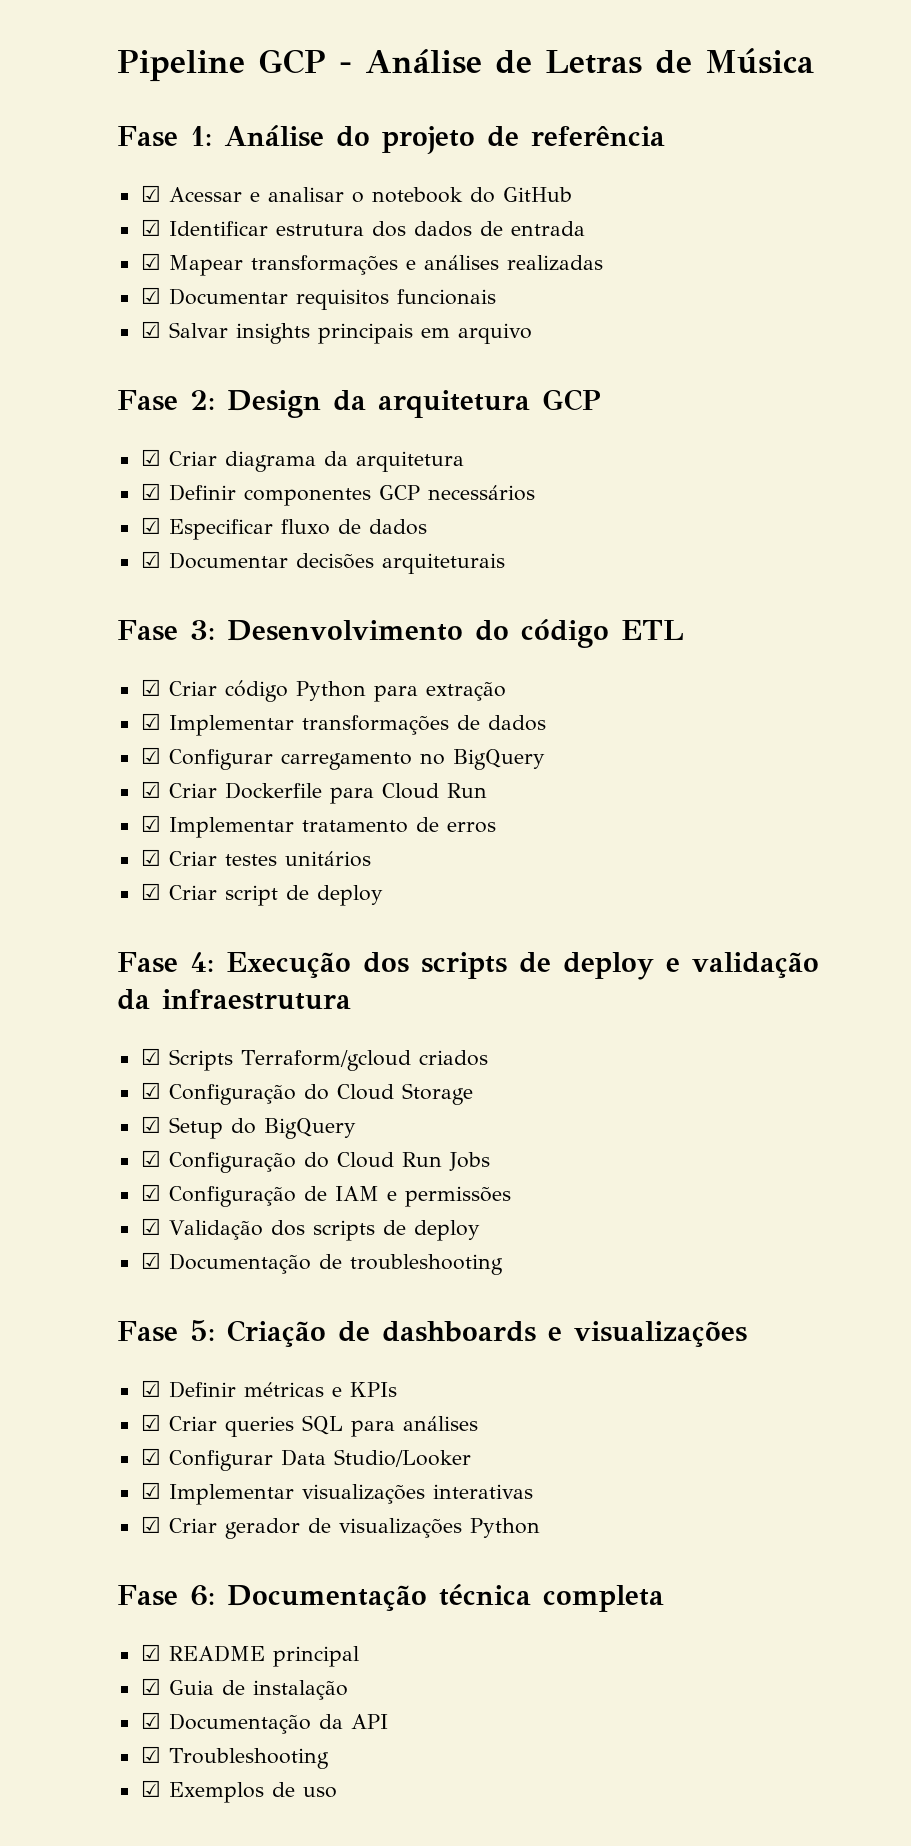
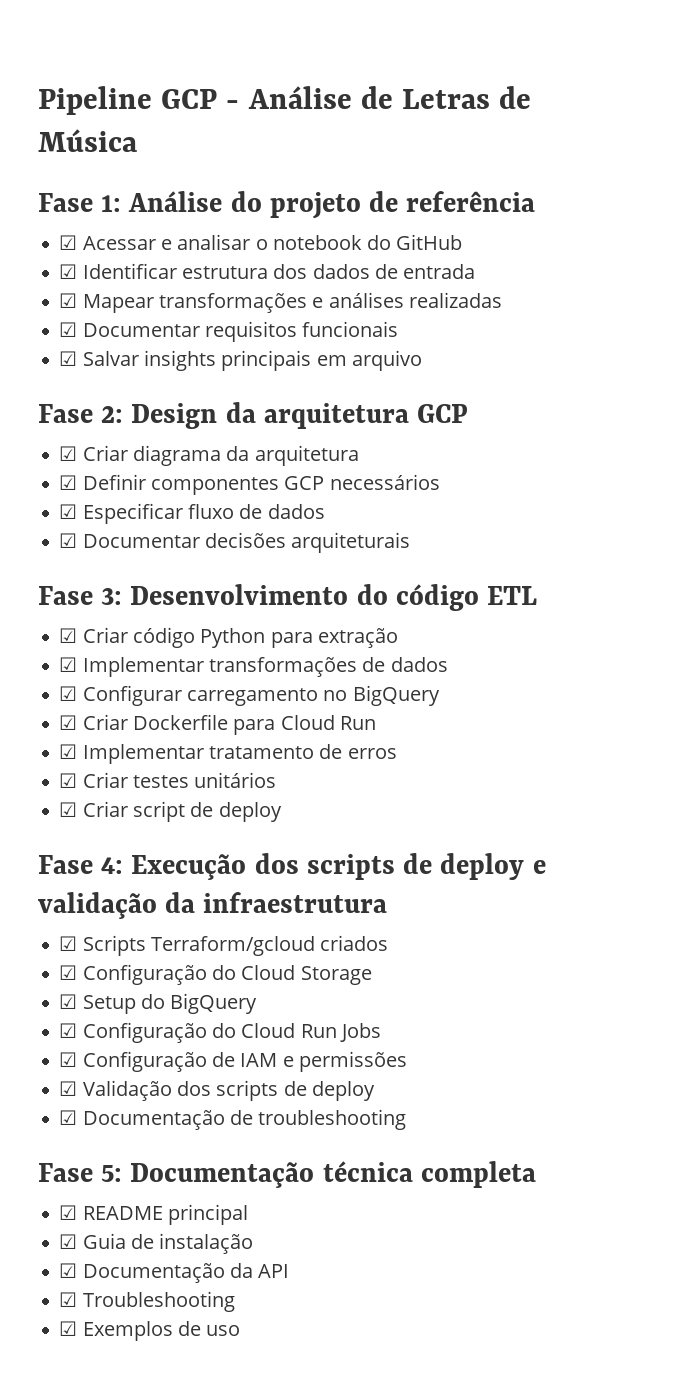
- Fase 5: Criação de dashboards e visualizações
- ☑ Definir métricas e KPIs
- ☑ Criar queries SQL para análises
- ☑ Configurar Data Studio/Looker
- ☑ Implementar visualizações interativas
- ☑ Criar gerador de visualizações Python
- Fase 6: Documentação técnica completa
+ Fase 5: Documentação técnica completa

